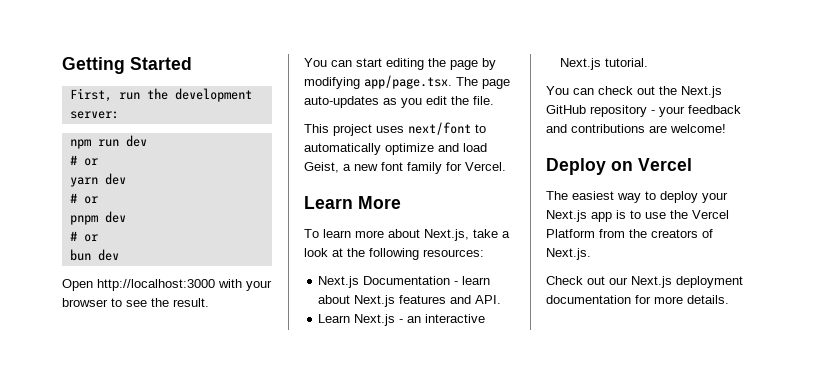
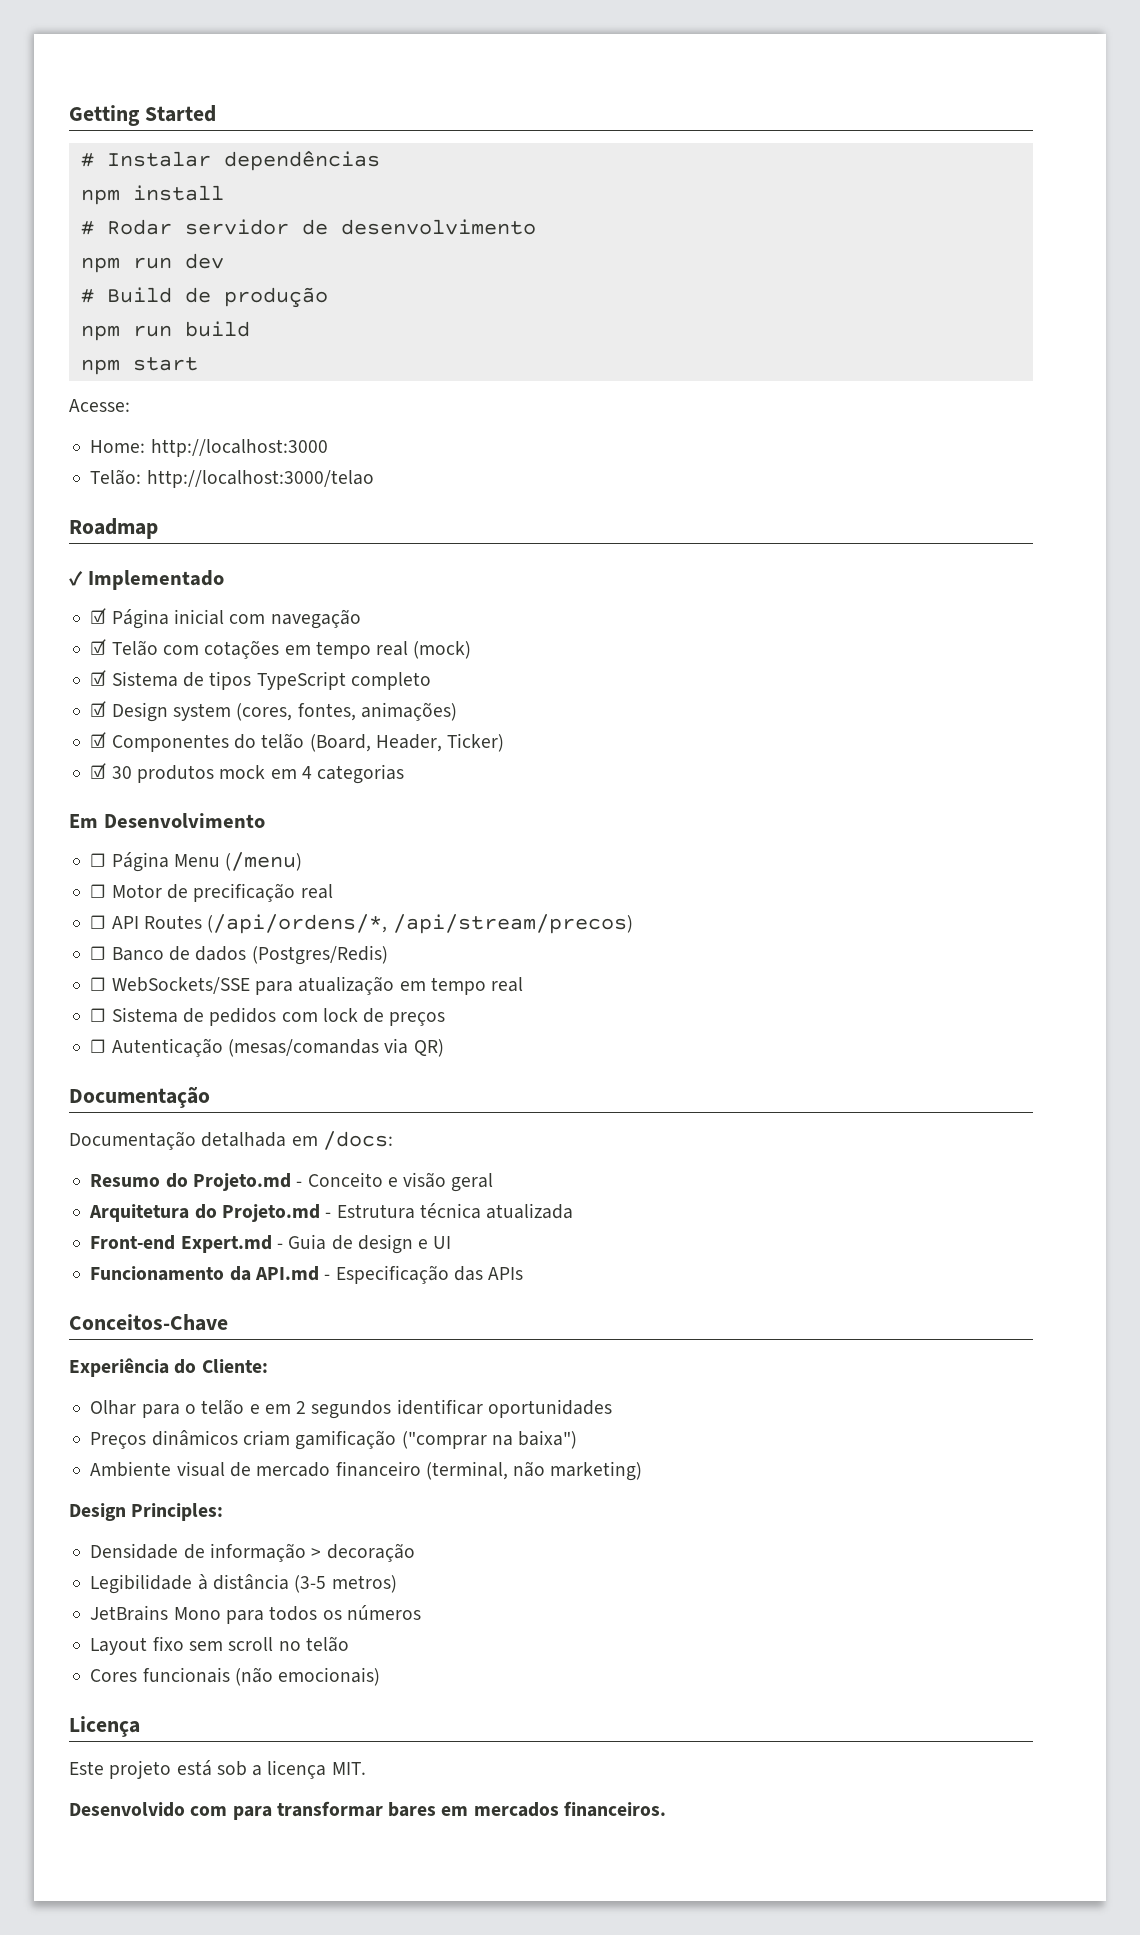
- First, run the development server:
+ # Instalar dependências
+ npm install
+ # Rodar servidor de desenvolvimento
  npm run dev
- # or
- yarn dev
- # or
- pnpm dev
- # or
- bun dev
- Open http://localhost:3000 with your browser to see the result.
- You can start editing the page by modifying app/page.tsx. The page auto-updates as you edit the file.
- This project uses next/font to automatically optimize and load Geist, a new font family for Vercel.
- Learn More
- To learn more about Next.js, take a look at the following resources:
- Next.js Documentation - learn about Next.js features and API.
- Learn Next.js - an interactive Next.js tutorial.
- You can check out the Next.js GitHub repository - your feedback and contributions are welcome!
- Deploy on Vercel
- The easiest way to deploy your Next.js app is to use the Vercel Platform from the creators of Next.js.
- Check out our Next.js deployment documentation for more details.
+ # Build de produção
+ npm run build
+ npm start
+ Acesse:
+ Home: http://localhost:3000
+ Telão: http://localhost:3000/telao
+ Roadmap
+ ✓ Implementado
+ ☑ Página inicial com navegação
+ ☑ Telão com cotações em tempo real (mock)
+ ☑ Sistema de tipos TypeScript completo
+ ☑ Design system (cores, fontes, animações)
+ ☑ Componentes do telão (Board, Header, Ticker)
+ ☑ 30 produtos mock em 4 categorias
+ Em Desenvolvimento
+ ☐ Página Menu (/menu)
+ ☐ Motor de precificação real
+ ☐ API Routes (/api/ordens/*, /api/stream/precos)
+ ☐ Banco de dados (Postgres/Redis)
+ ☐ WebSockets/SSE para atualização em tempo real
+ ☐ Sistema de pedidos com lock de preços
+ ☐ Autenticação (mesas/comandas via QR)
+ Documentação
+ Documentação detalhada em /docs:
+ Resumo do Projeto.md - Conceito e visão geral
+ Arquitetura do Projeto.md - Estrutura técnica atualizada
+ Front-end Expert.md - Guia de design e UI
+ Funcionamento da API.md - Especificação das APIs
+ Conceitos-Chave
+ Experiência do Cliente:
+ Olhar para o telão e em 2 segundos identificar oportunidades
+ Preços dinâmicos criam gamificação ("comprar na baixa")
+ Ambiente visual de mercado financeiro (terminal, não marketing)
+ Design Principles:
+ Densidade de informação > decoração
+ Legibilidade à distância (3-5 metros)
+ JetBrains Mono para todos os números
+ Layout fixo sem scroll no telão
+ Cores funcionais (não emocionais)
+ Licença
+ Este projeto está sob a licença MIT.
+ Desenvolvido com para transformar bares em mercados financeiros.

